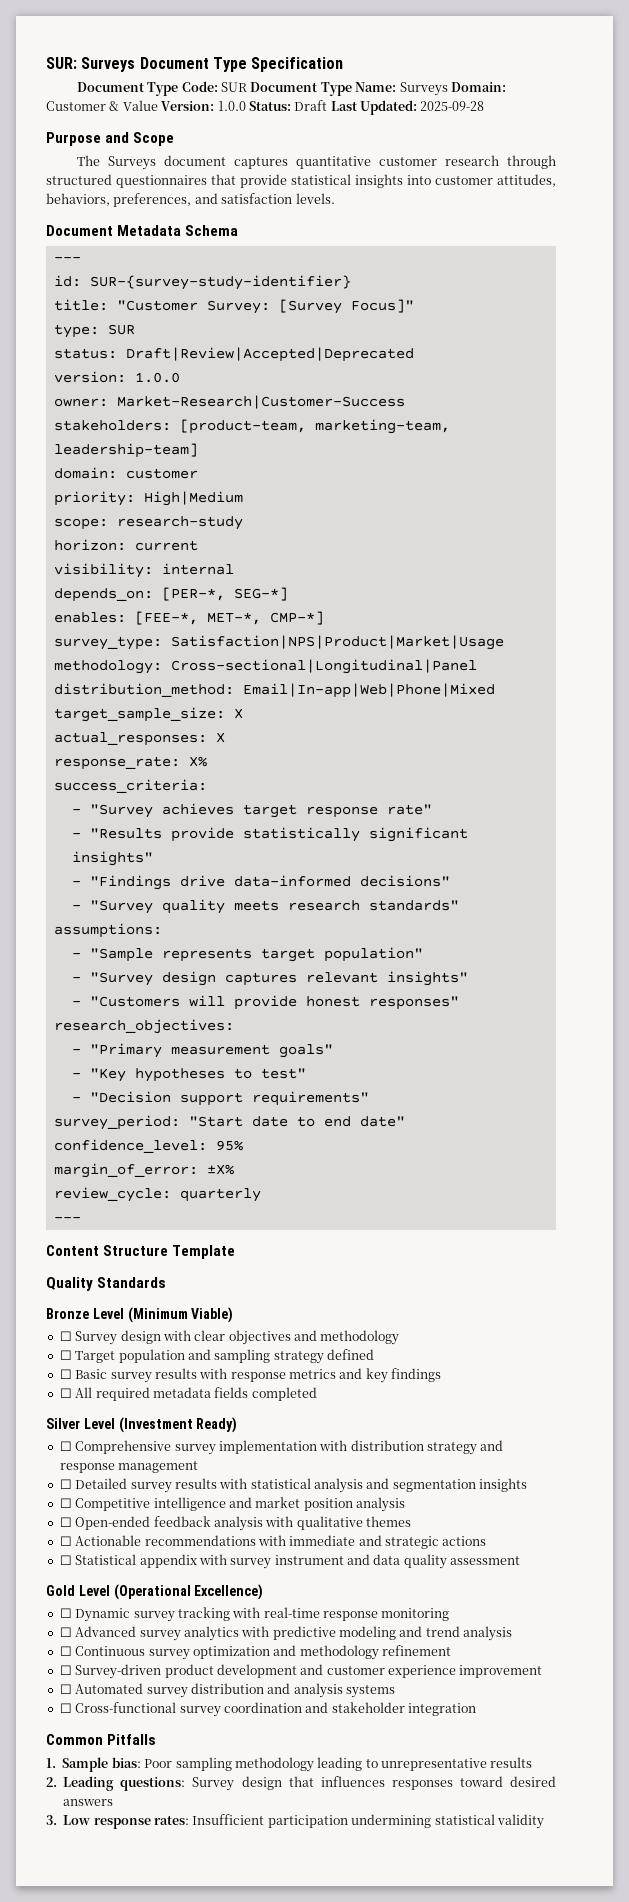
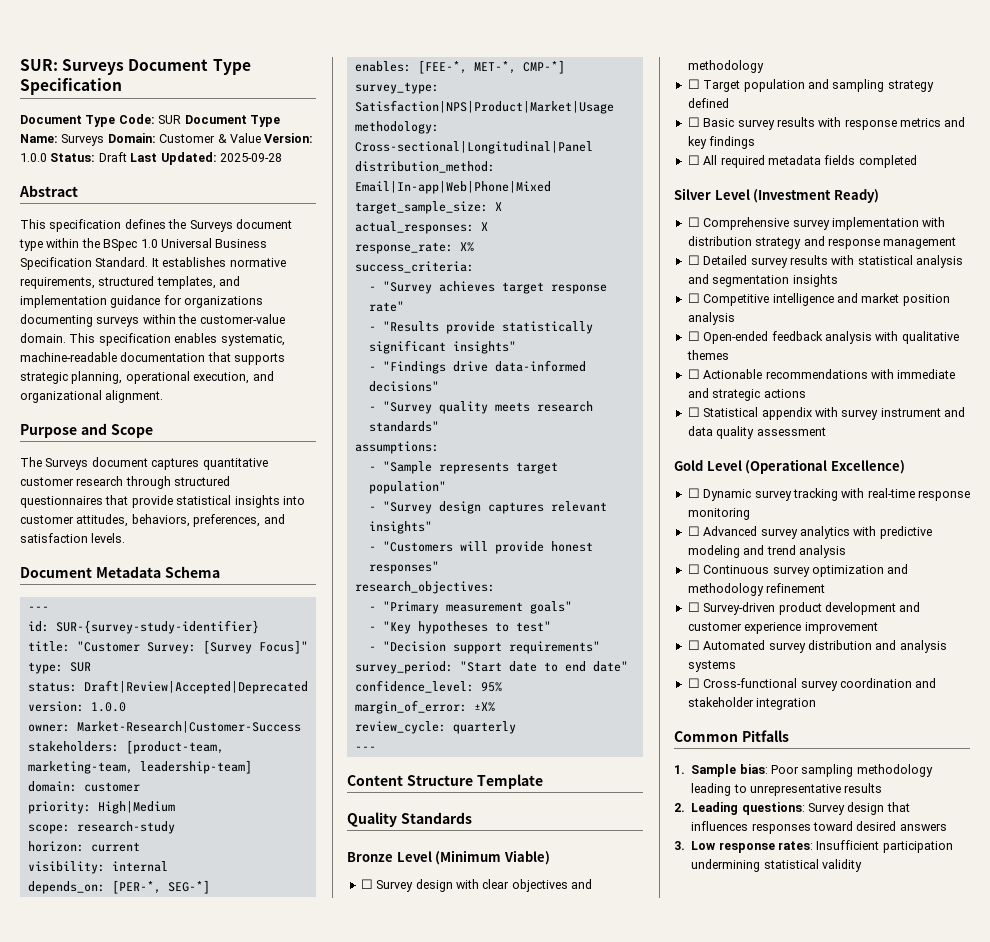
+ Abstract
+ This specification defines the Surveys document type within the BSpec 1.0 Universal Business Specification Standard. It establishes normative requirements, structured templates, and implementation guidance for organizations documenting surveys within the customer-value domain. This specification enables systematic, machine-readable documentation that supports strategic planning, operational execution, and organizational alignment.

